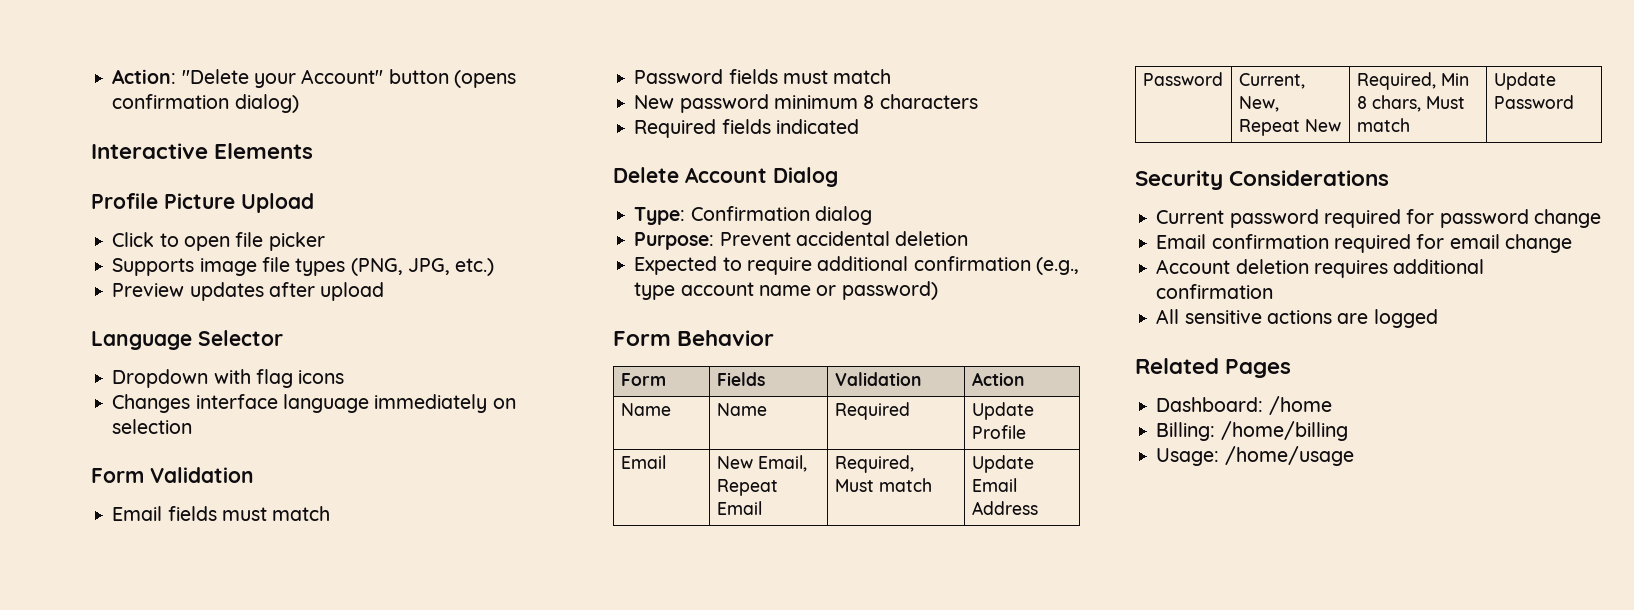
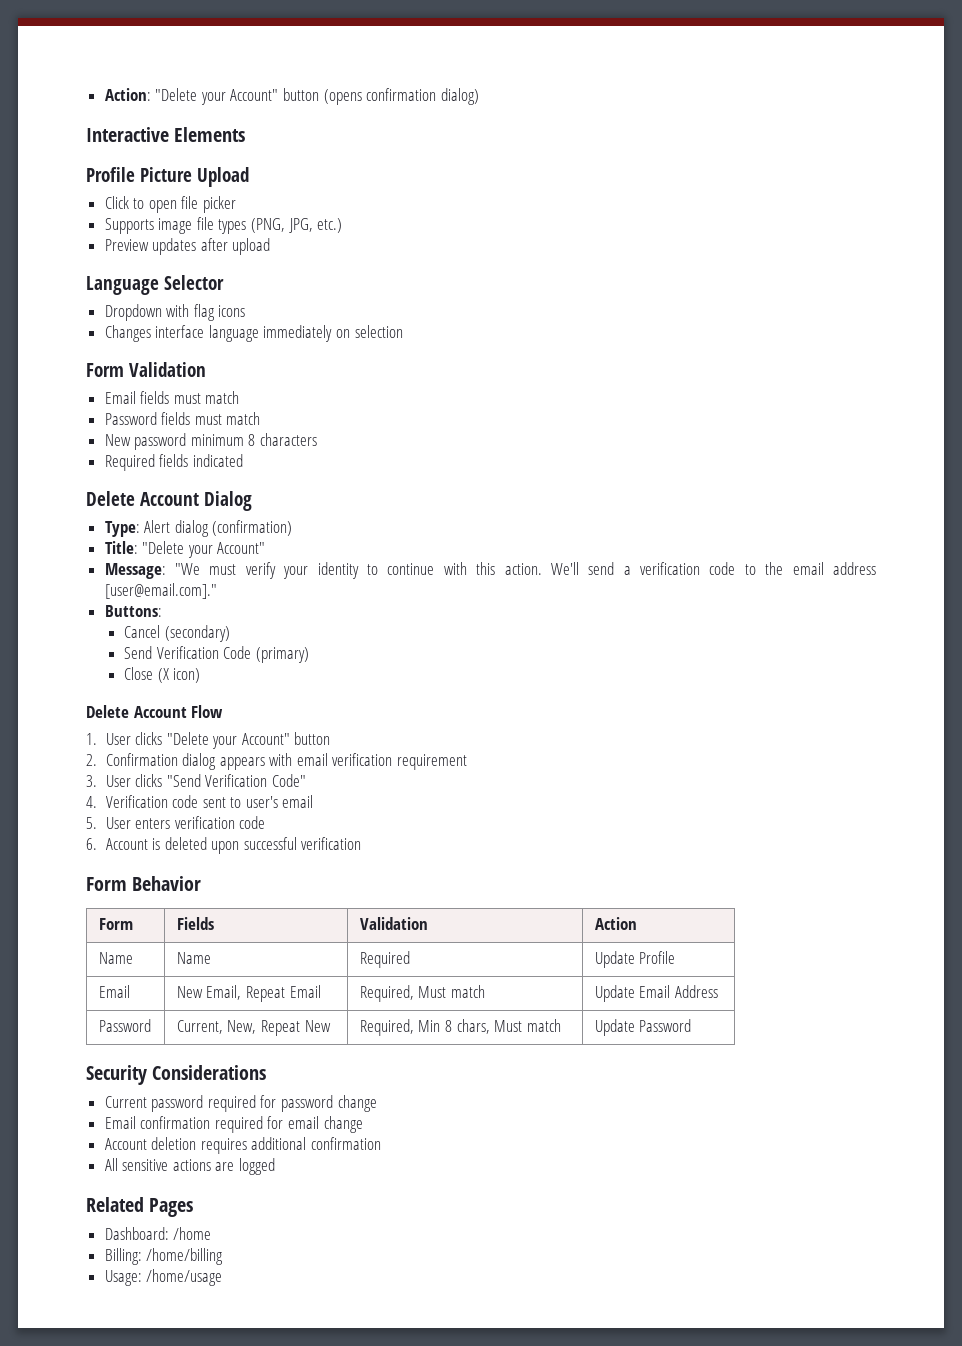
- Type: Confirmation dialog
- Purpose: Prevent accidental deletion
- Expected to require additional confirmation (e.g., type account name or password)
+ Type: Alert dialog (confirmation)
+ Title: "Delete your Account"
+ Message: "We must verify your identity to continue with this action. We'll send a verification code to the email address [user@email.com]."
+ Buttons:
+ Cancel (secondary)
+ Send Verification Code (primary)
+ Close (X icon)
+ Delete Account Flow
+ 1. User clicks "Delete your Account" button
+ 2. Confirmation dialog appears with email verification requirement
+ 3. User clicks "Send Verification Code"
+ 4. Verification code sent to user's email
+ 5. User enters verification code
+ 6. Account is deleted upon successful verification

